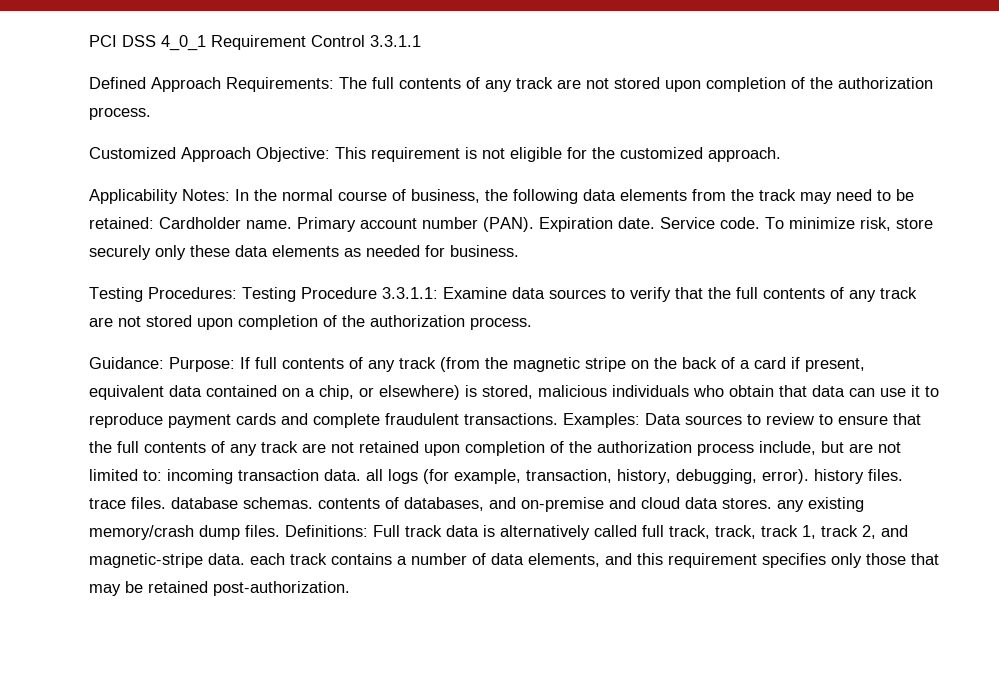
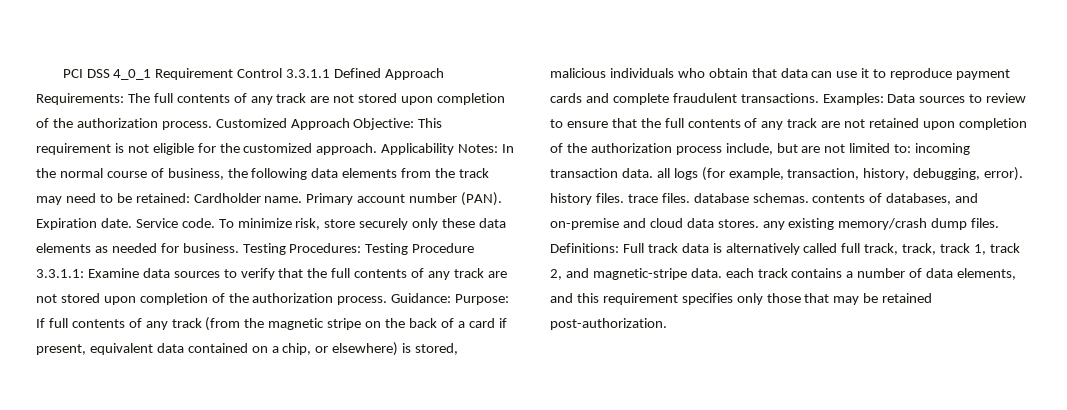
- PCI DSS 4_0_1 Requirement Control 3.3.1.1
- Defined Approach Requirements: The full contents of any track are not stored upon completion of the authorization process.
- Customized Approach Objective: This requirement is not eligible for the customized approach.
- Applicability Notes: In the normal course of business, the following data elements from the track may need to be retained: Cardholder name.
+ PCI DSS 4_0_1 Requirement Control 3.3.1.1 Defined Approach Requirements: The full contents of any track are not stored upon completion of the authorization process. Customized Approach Objective: This requirement is not eligible for the customized approach. Applicability Notes: In the normal course of business, the following data elements from the track may need to be retained: Cardholder name.
- To minimize risk, store securely only these data elements as needed for business.
- Testing Procedures:
+ To minimize risk, store securely only these data elements as needed for business. Testing Procedures:
- Examine data sources to verify that the full contents of any track are not stored upon completion of the authorization process.
- Guidance:
+ Examine data sources to verify that the full contents of any track are not stored upon completion of the authorization process. Guidance:

